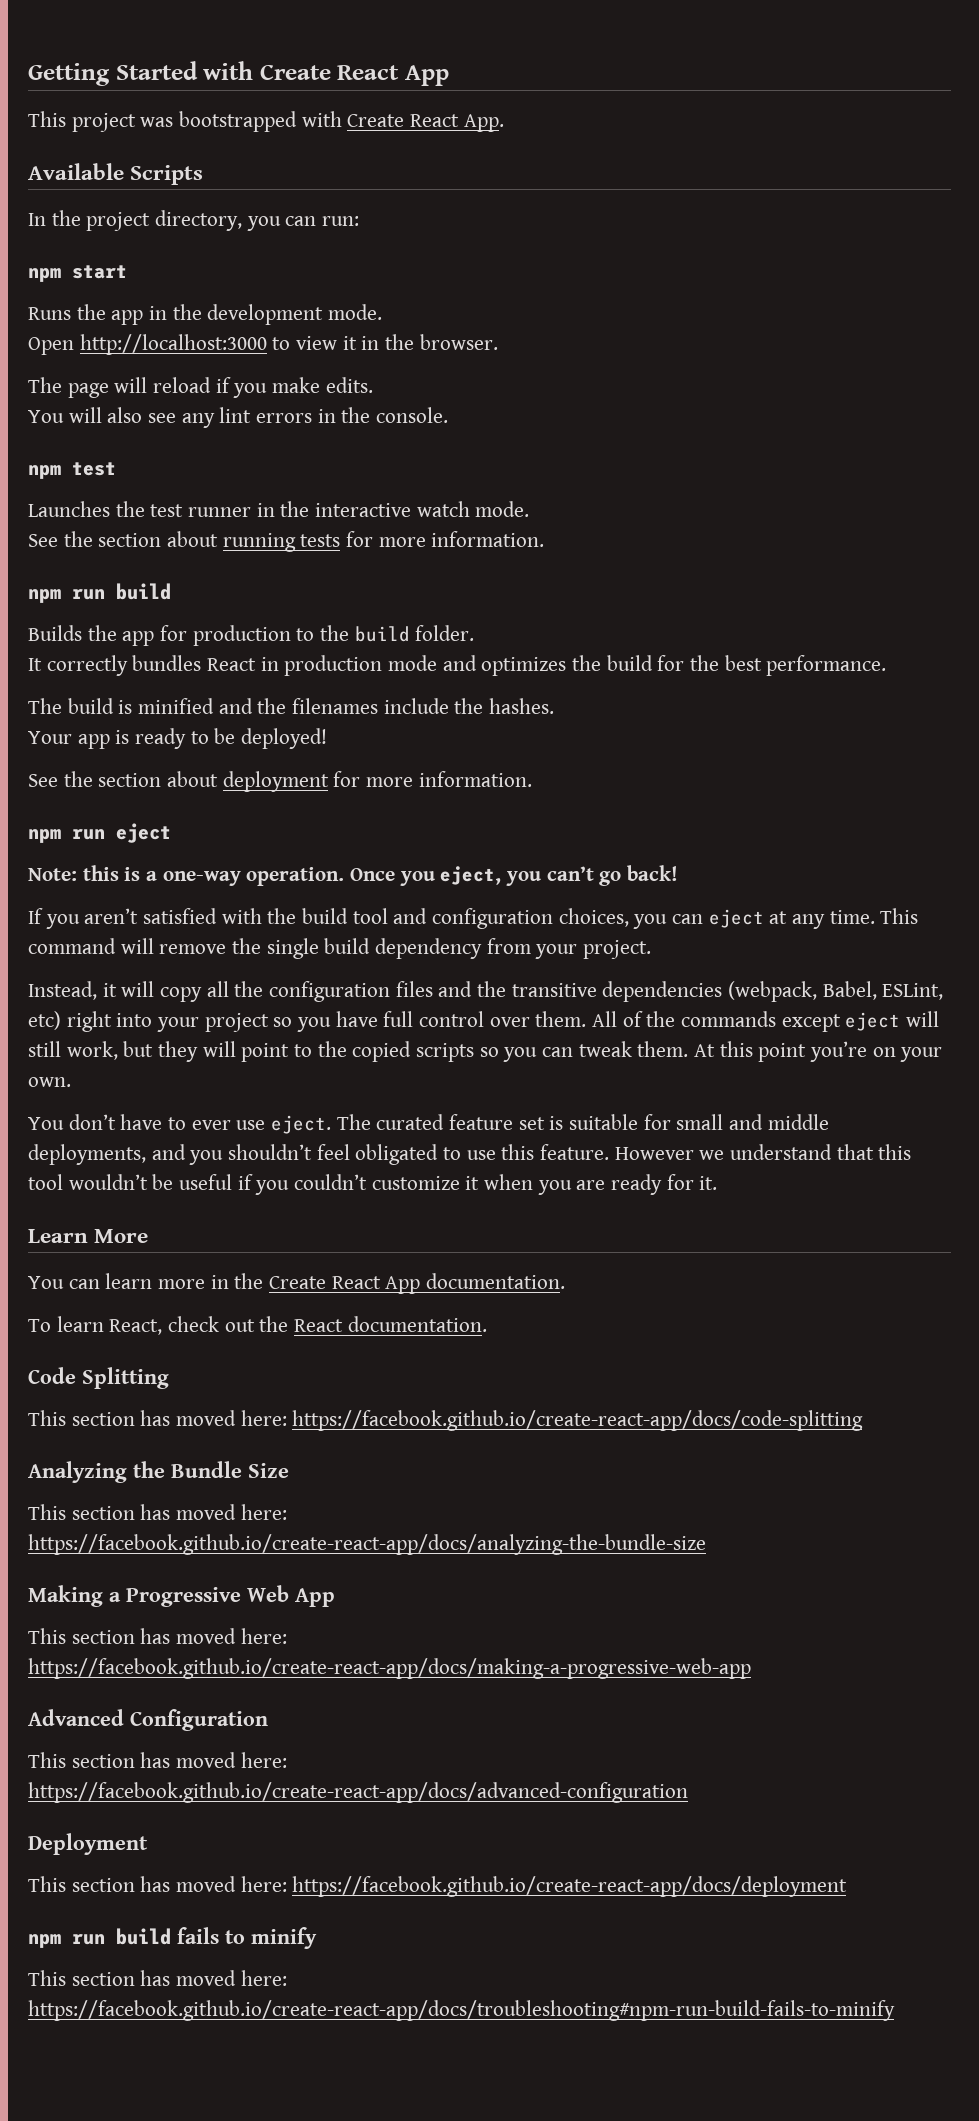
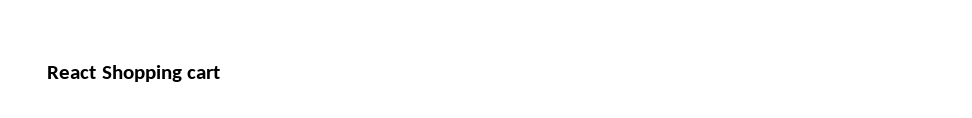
- Getting Started with Create React App
- This project was bootstrapped with Create React App.
- Available Scripts
- In the project directory, you can run:
- npm start
- Runs the app in the development mode.
- Open http://localhost:3000 to view it in the browser.
- The page will reload if you make edits.
- You will also see any lint errors in the console.
- npm test
- Launches the test runner in the interactive watch mode.
- See the section about running tests for more information.
- npm run build
- Builds the app for production to the build folder.
- It correctly bundles React in production mode and optimizes the build for the best performance.
- The build is minified and the filenames include the hashes.
- Your app is ready to be deployed!
- See the section about deployment for more information.
- npm run eject
- Note: this is a one-way operation. Once you eject, you can’t go back!
- If you aren’t satisfied with the build tool and configuration choices, you can eject at any time. This command will remove the single build dependency from your project.
- Instead, it will copy all the configuration files and the transitive dependencies (webpack, Babel, ESLint, etc) right into your project so you have full control over them. All of the commands except eject will still work, but they will point to the copied scripts so you can tweak them. At this point you’re on your own.
- You don’t have to ever use eject. The curated feature set is suitable for small and middle deployments, and you shouldn’t feel obligated to use this feature. However we understand that this tool wouldn’t be useful if you couldn’t customize it when you are ready for it.
- Learn More
- You can learn more in the Create React App documentation.
- To learn React, check out the React documentation.
- Code Splitting
- This section has moved here: https://facebook.github.io/create-react-app/docs/code-splitting
- Analyzing the Bundle Size
- This section has moved here: https://facebook.github.io/create-react-app/docs/analyzing-the-bundle-size
- Making a Progressive Web App
- This section has moved here: https://facebook.github.io/create-react-app/docs/making-a-progressive-web-app
- Advanced Configuration
- This section has moved here: https://facebook.github.io/create-react-app/docs/advanced-configuration
- Deployment
- This section has moved here: https://facebook.github.io/create-react-app/docs/deployment
- npm run build fails to minify
- This section has moved here: https://facebook.github.io/create-react-app/docs/troubleshooting#npm-run-build-fails-to-minify
+ React Shopping cart

